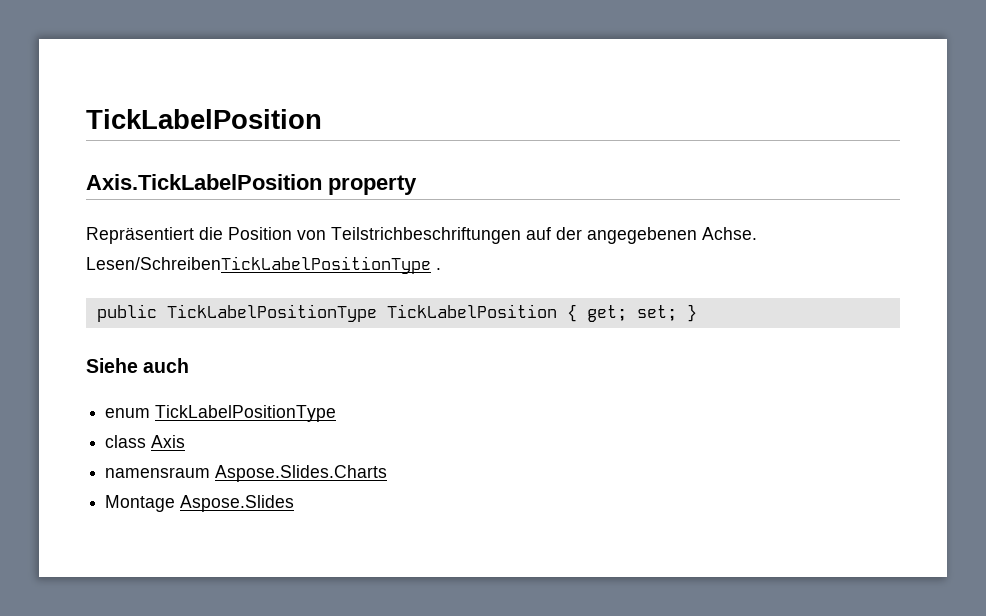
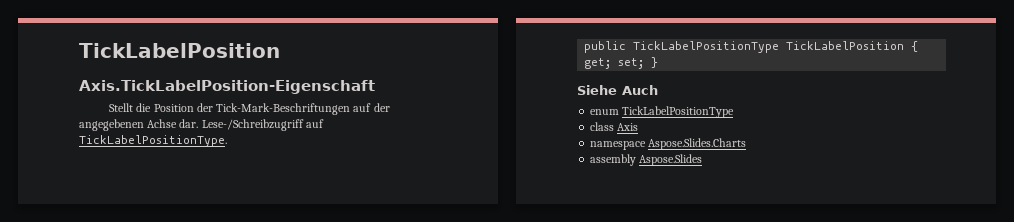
- Axis.TickLabelPosition property
- Repräsentiert die Position von Teilstrichbeschriftungen auf der angegebenen Achse. Lesen/SchreibenTickLabelPositionType .
+ Axis.TickLabelPosition-Eigenschaft
+ Stellt die Position der Tick-Mark-Beschriftungen auf der angegebenen Achse dar. Lese-/Schreibzugriff auf TickLabelPositionType.
- Siehe auch
+ Siehe Auch
- namensraum Aspose.Slides.Charts
+ namespace Aspose.Slides.Charts
- Montage Aspose.Slides
+ assembly Aspose.Slides

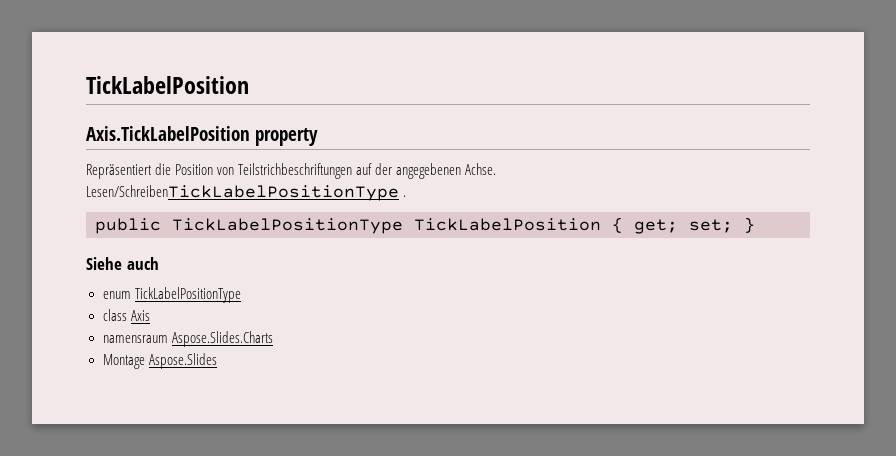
- Axis.TickLabelPosition-Eigenschaft
- Stellt die Position der Tick-Mark-Beschriftungen auf der angegebenen Achse dar. Lese-/Schreibzugriff auf TickLabelPositionType.
+ Axis.TickLabelPosition property
+ Repräsentiert die Position von Teilstrichbeschriftungen auf der angegebenen Achse. Lesen/SchreibenTickLabelPositionType .
- Siehe Auch
+ Siehe auch
- namespace Aspose.Slides.Charts
+ namensraum Aspose.Slides.Charts
- assembly Aspose.Slides
+ Montage Aspose.Slides

